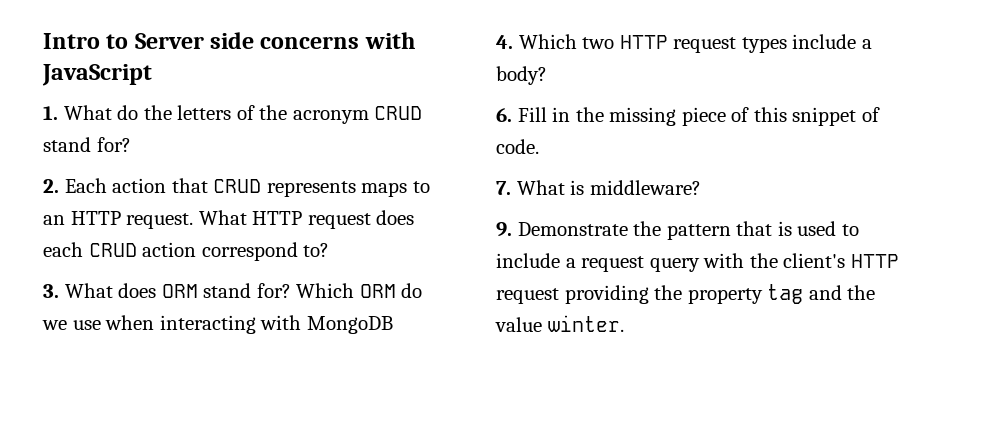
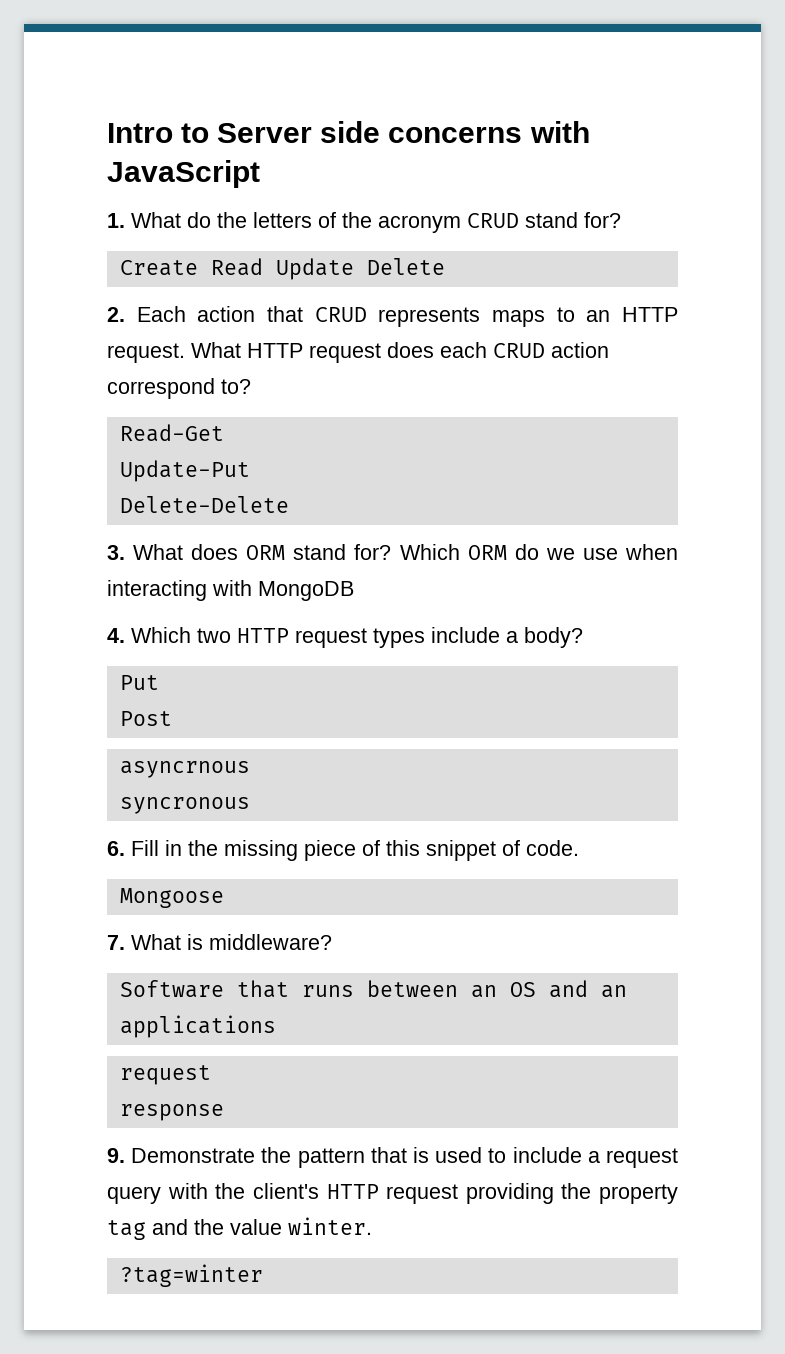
+ Create Read Update Delete
+ Read-Get
+ Update-Put
+ Delete-Delete
+ Put
+ Post
+ asyncrnous
+ syncronous
+ Mongoose
+ Software that runs between an OS and an applications
+ request
+ response
+ ?tag=winter

